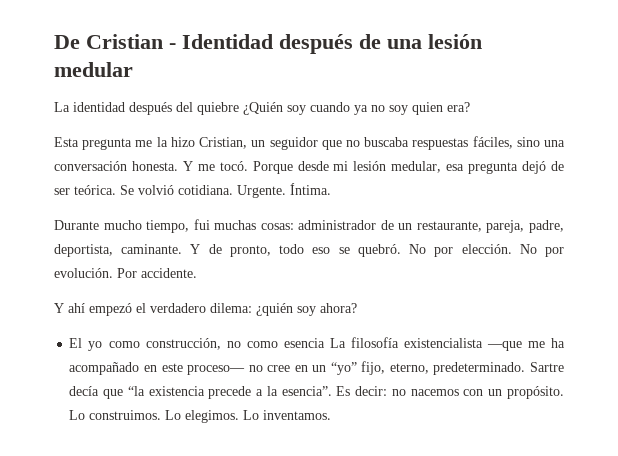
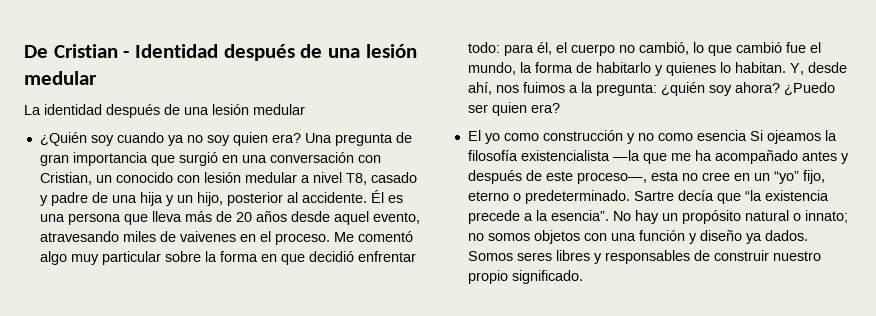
- La identidad después del quiebre ¿Quién soy cuando ya no soy quien era?
- Esta pregunta me la hizo Cristian, un seguidor que no buscaba respuestas fáciles, sino una conversación honesta. Y me tocó. Porque desde mi lesión medular, esa pregunta dejó de ser teórica. Se volvió cotidiana. Urgente. Íntima.
- Durante mucho tiempo, fui muchas cosas: administrador de un restaurante, pareja, padre, deportista, caminante. Y de pronto, todo eso se quebró. No por elección. No por evolución. Por accidente.
- Y ahí empezó el verdadero dilema: ¿quién soy ahora?
+ La identidad después de una lesión medular
+ ¿Quién soy cuando ya no soy quien era? Una pregunta de gran importancia que surgió en una conversación con Cristian, un conocido con lesión medular a nivel T8, casado y padre de una hija y un hijo, posterior al accidente. Él es una persona que lleva más de 20 años desde aquel evento, atravesando miles de vaivenes en el proceso. Me comentó algo muy particular sobre la forma en que decidió enfrentar todo: para él, el cuerpo no cambió, lo que cambió fue el mundo, la forma de habitarlo y quienes lo habitan. Y, desde ahí, nos fuimos a la pregunta: ¿quién soy ahora? ¿Puedo ser quien era?
- El yo como construcción, no como esencia La filosofía existencialista —que me ha acompañado en este proceso— no cree en un “yo” fijo, eterno, predeterminado.
+ El yo como construcción y no como esencia Si ojeamos la filosofía existencialista —la que me ha acompañado antes y después de este proceso—, esta no cree en un “yo” fijo, eterno o predeterminado.
- Es decir: no nacemos con un propósito. Lo construimos. Lo elegimos. Lo inventamos.
+ No hay un propósito natural o innato; no somos objetos con una función y diseño ya dados. Somos seres libres y responsables de construir nuestro propio significado.

